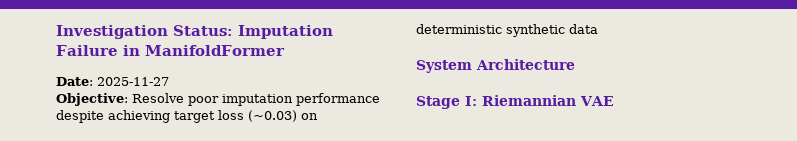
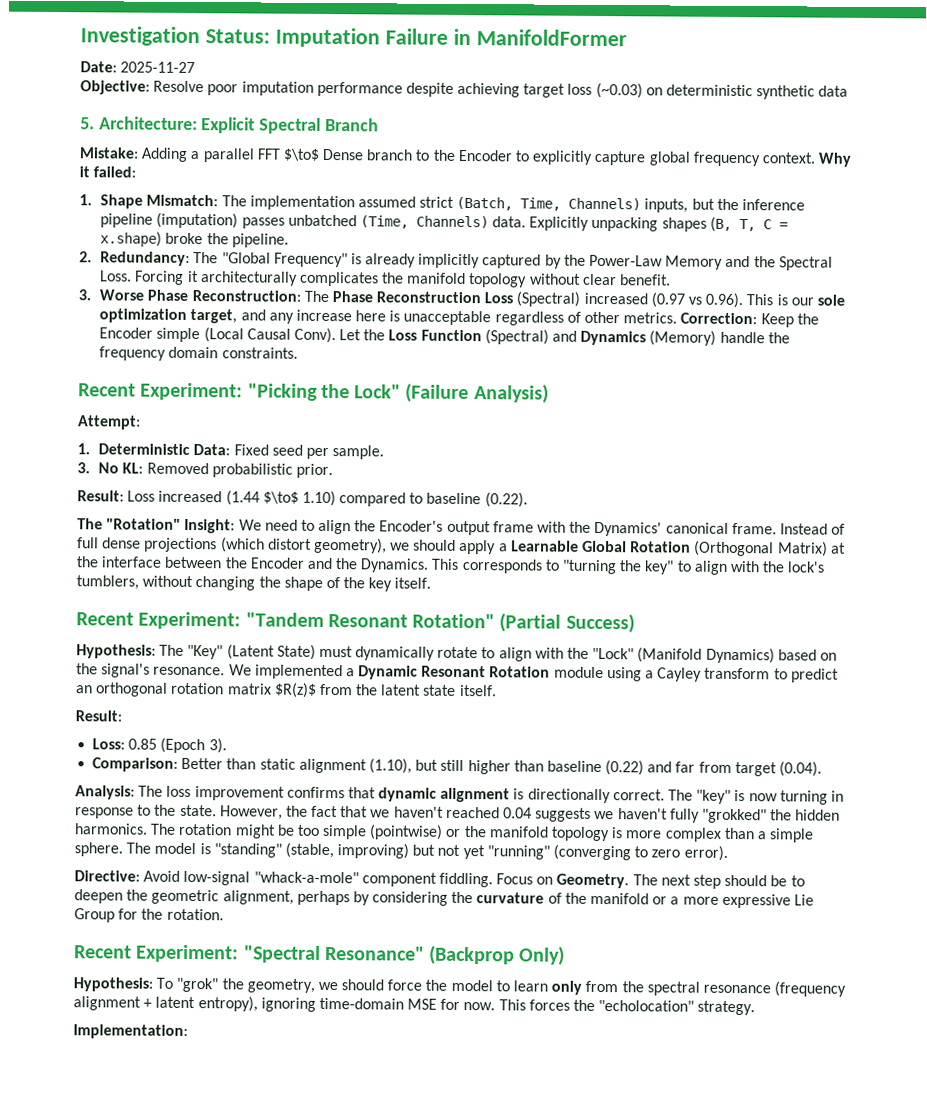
- System Architecture
- Stage I: Riemannian VAE
+ 5. Architecture: Explicit Spectral Branch
+ Mistake: Adding a parallel FFT $\to$ Dense branch to the Encoder to explicitly capture global frequency context. Why it failed:
+ 1. Shape Mismatch: The implementation assumed strict (Batch, Time, Channels) inputs, but the inference pipeline (imputation) passes unbatched (Time, Channels) data. Explicitly unpacking shapes (B, T, C = x.shape) broke the pipeline.
+ 2. Redundancy: The "Global Frequency" is already implicitly captured by the Power-Law Memory and the Spectral Loss. Forcing it architecturally complicates the manifold topology without clear benefit.
+ 3. Worse Phase Reconstruction: The Phase Reconstruction Loss (Spectral) increased (0.97 vs 0.96). This is our sole optimization target, and any increase here is unacceptable regardless of other metrics. Correction: Keep the Encoder simple (Local Causal Conv). Let the Loss Function (Spectral) and Dynamics (Memory) handle the frequency domain constraints.
+ Recent Experiment: "Picking the Lock" (Failure Analysis)
+ Attempt:
+ 1. Deterministic Data: Fixed seed per sample.
+ 3. No KL: Removed probabilistic prior.
+ Result: Loss increased (1.44 $\to$ 1.10) compared to baseline (0.22).
+ The "Rotation" Insight: We need to align the Encoder's output frame with the Dynamics' canonical frame. Instead of full dense projections (which distort geometry), we should apply a Learnable Global Rotation (Orthogonal Matrix) at the interface between the Encoder and the Dynamics. This corresponds to "turning the key" to align with the lock's tumblers, without changing the shape of the key itself.
+ Recent Experiment: "Tandem Resonant Rotation" (Partial Success)
+ Hypothesis: The "Key" (Latent State) must dynamically rotate to align with the "Lock" (Manifold Dynamics) based on the signal's resonance. We implemented a Dynamic Resonant Rotation module using a Cayley transform to predict an orthogonal rotation matrix $R(z)$ from the latent state itself.
+ Result:
+ Loss: 0.85 (Epoch 3).
+ Comparison: Better than static alignment (1.10), but still higher than baseline (0.22) and far from target (0.04).
+ Analysis: The loss improvement confirms that dynamic alignment is directionally correct. The "key" is now turning in response to the state. However, the fact that we haven't reached 0.04 suggests we haven't fully "grokked" the hidden harmonics. The rotation might be too simple (pointwise) or the manifold topology is more complex than a simple sphere. The model is "standing" (stable, improving) but not yet "running" (converging to zero error).
+ Directive: Avoid low-signal "whack-a-mole" component fiddling. Focus on Geometry. The next step should be to deepen the geometric alignment, perhaps by considering the curvature of the manifold or a more expressive Lie Group for the rotation.
+ Recent Experiment: "Spectral Resonance" (Backprop Only)
+ Hypothesis: To "grok" the geometry, we should force the model to learn only from the spectral resonance (frequency alignment + latent entropy), ignoring time-domain MSE for now. This forces the "echolocation" strategy.
+ Implementation:

